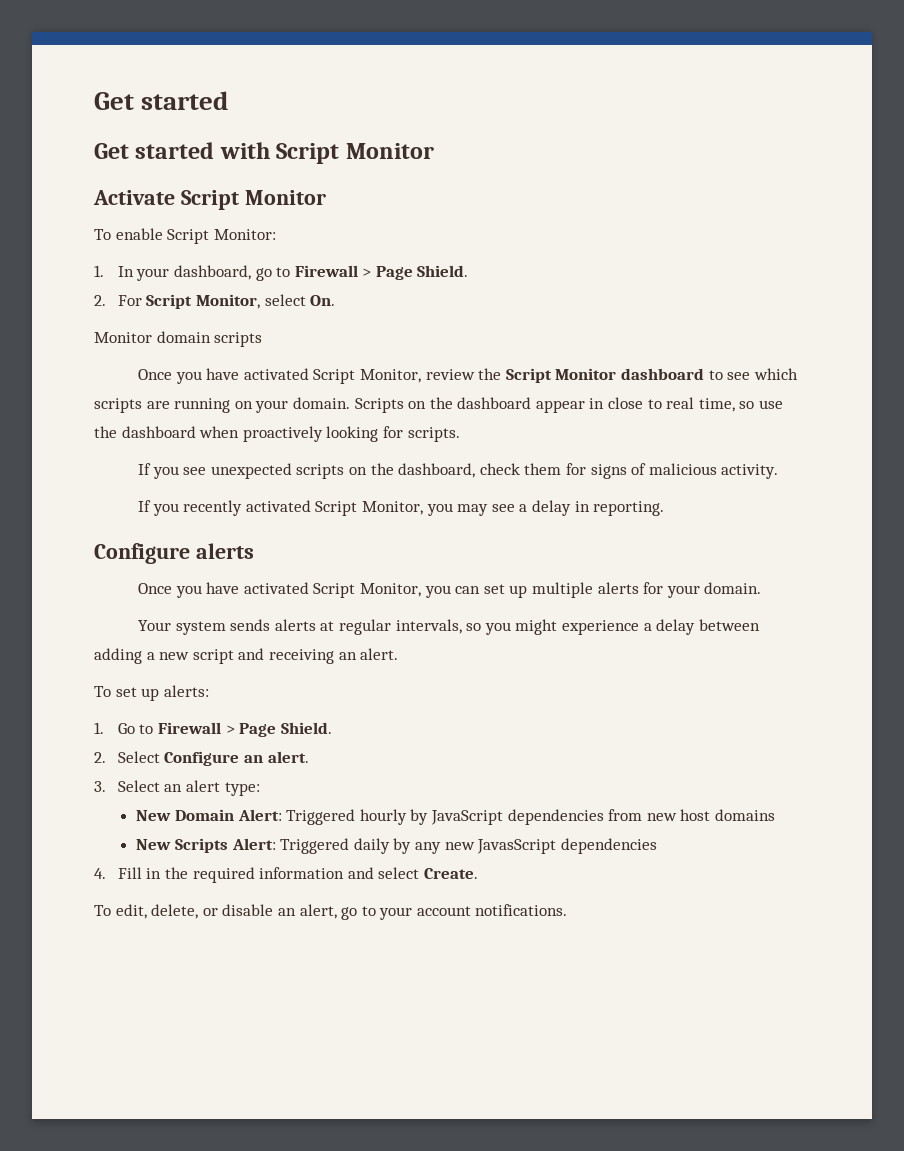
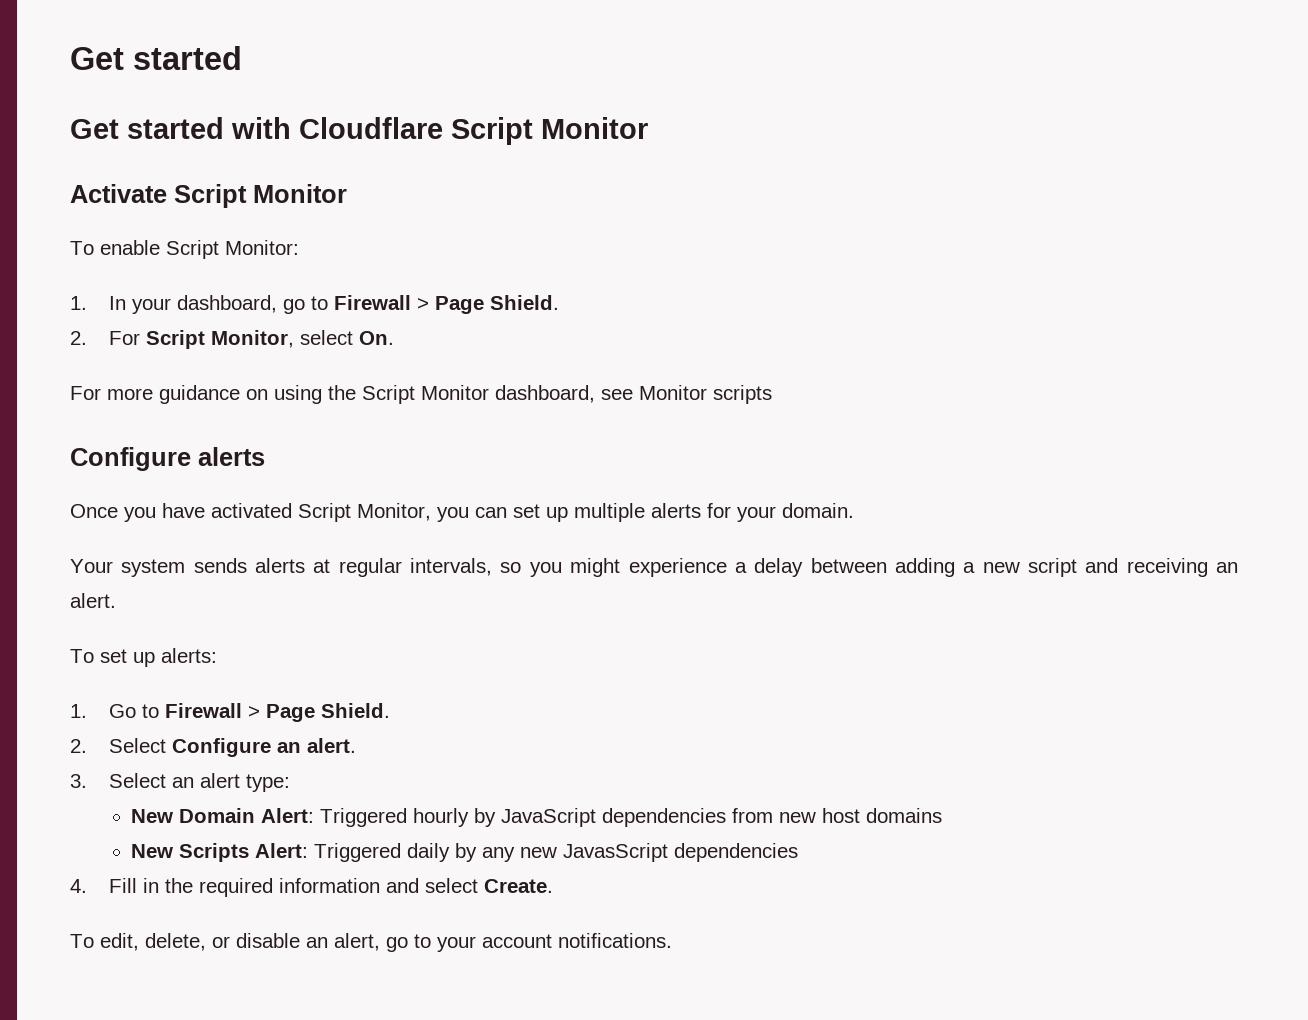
- Get started with Script Monitor
+ Get started with Cloudflare Script Monitor
- Monitor domain scripts
- Once you have activated Script Monitor, review the Script Monitor dashboard to see which scripts are running on your domain. Scripts on the dashboard appear in close to real time, so use the dashboard when proactively looking for scripts.
- If you see unexpected scripts on the dashboard, check them for signs of malicious activity.
- If you recently activated Script Monitor, you may see a delay in reporting.
+ For more guidance on using the Script Monitor dashboard, see Monitor scripts

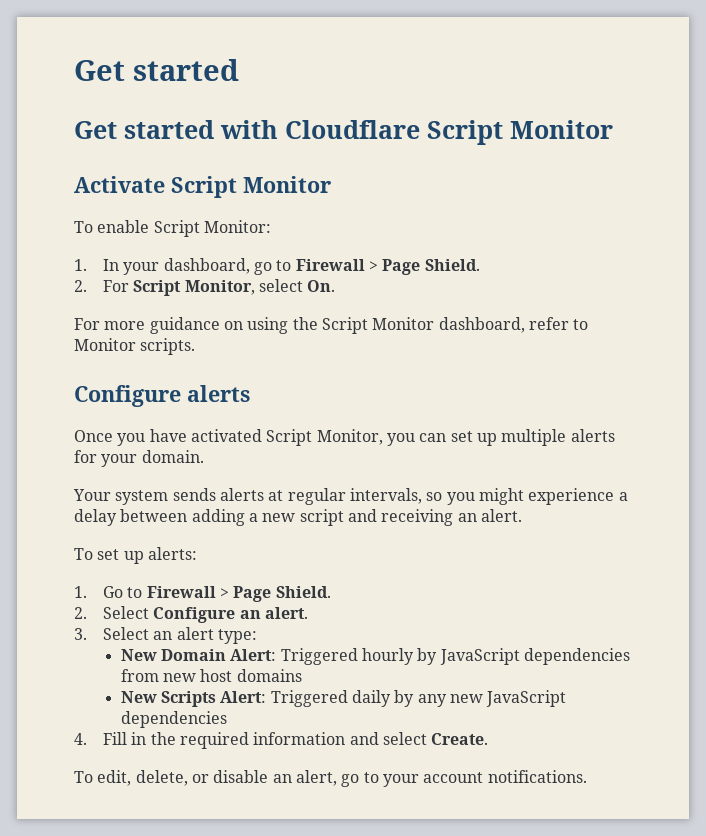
- For more guidance on using the Script Monitor dashboard, see Monitor scripts
+ For more guidance on using the Script Monitor dashboard, refer to Monitor scripts.
- New Scripts Alert: Triggered daily by any new JavasScript dependencies
+ New Scripts Alert: Triggered daily by any new JavaScript dependencies

